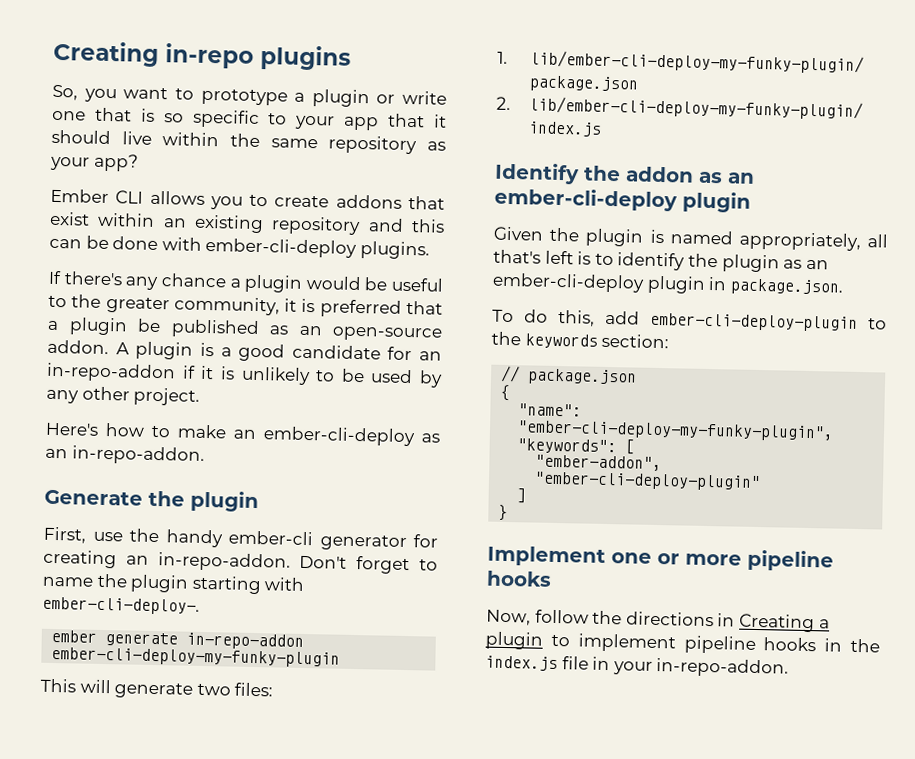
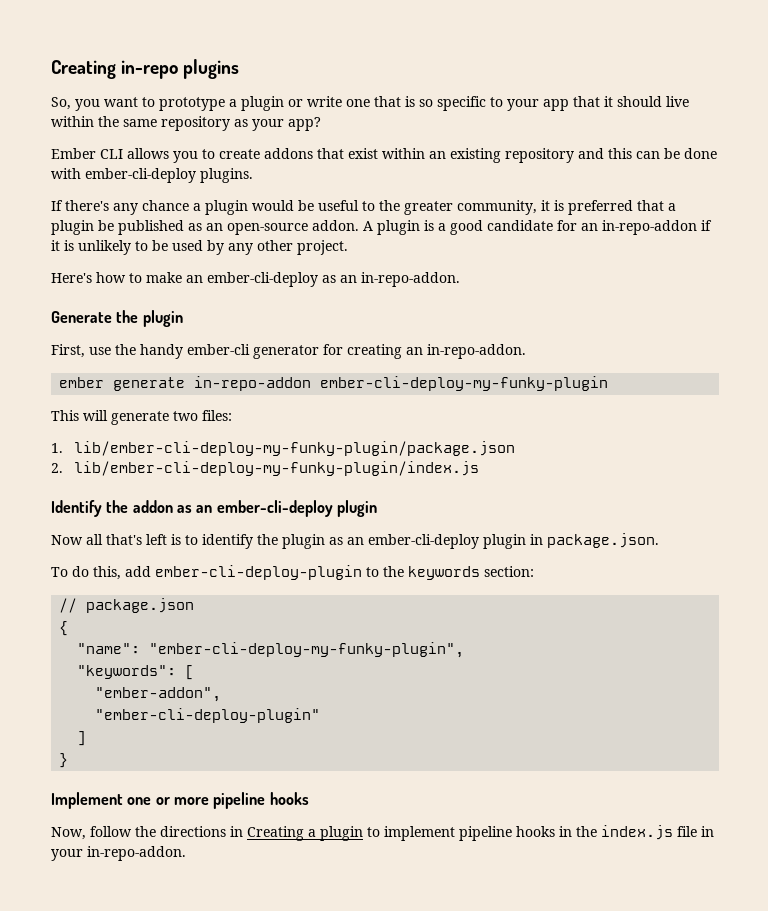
- Don't forget to name the plugin starting with ember-cli-deploy-.
- Given the plugin is named appropriately, all that's left is to identify the plugin as an ember-cli-deploy plugin in package.json.
+ Now all that's left is to identify the plugin as an ember-cli-deploy plugin in package.json.

